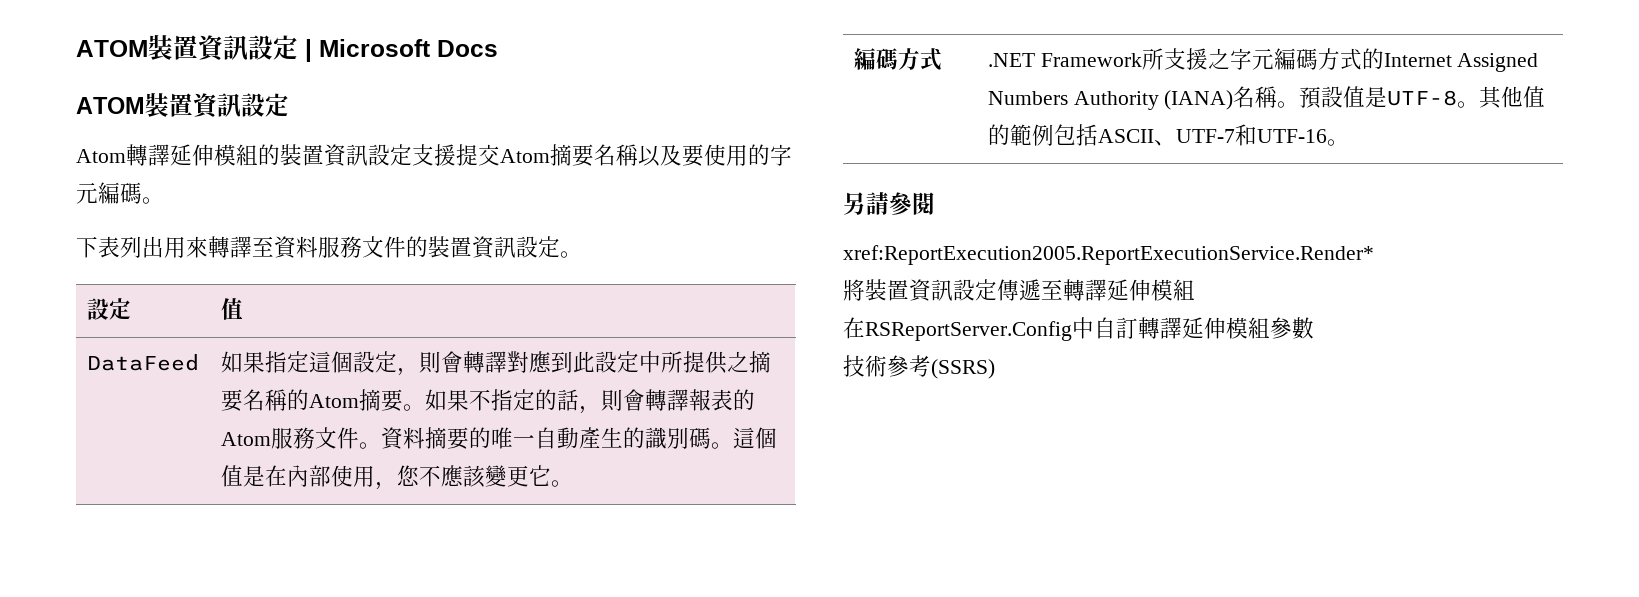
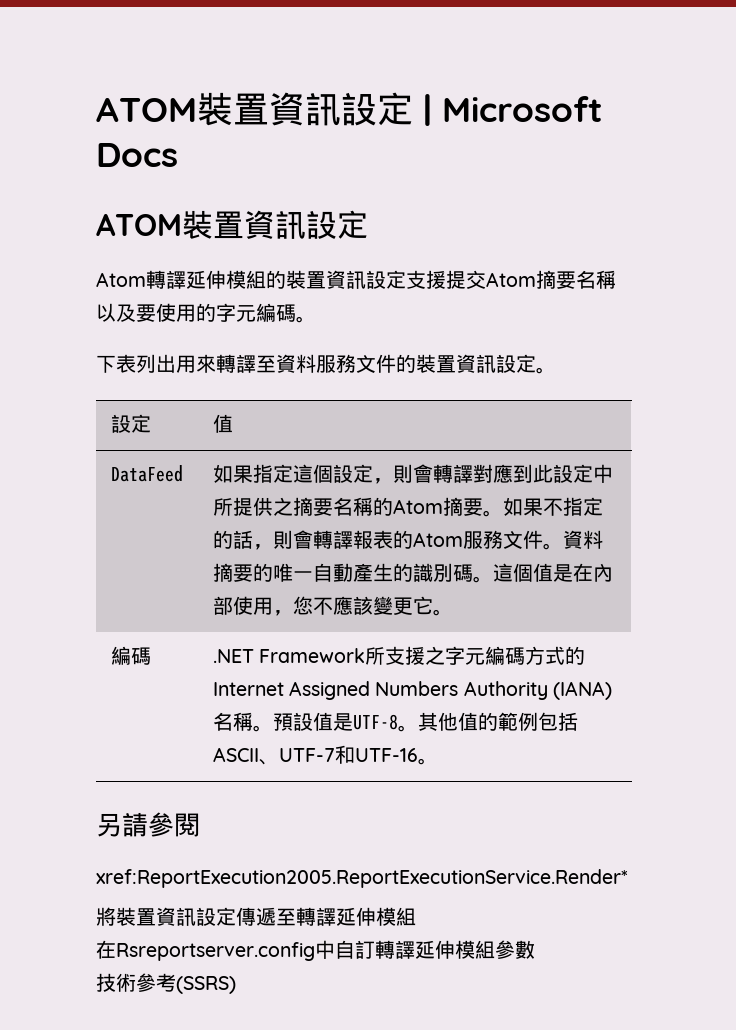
- 編碼方式 | .NET Framework所支援之字元編碼方式的Internet Assigned Numbers Authority (IANA)名稱。預設值是UTF-8。其他值的範例包括ASCII、UTF-7和UTF-16。
+ 編碼 | .NET Framework所支援之字元編碼方式的Internet Assigned Numbers Authority (IANA)名稱。預設值是UTF-8。其他值的範例包括ASCII、UTF-7和UTF-16。
- 在RSReportServer.Config中自訂轉譯延伸模組參數
+ 在Rsreportserver.config中自訂轉譯延伸模組參數

